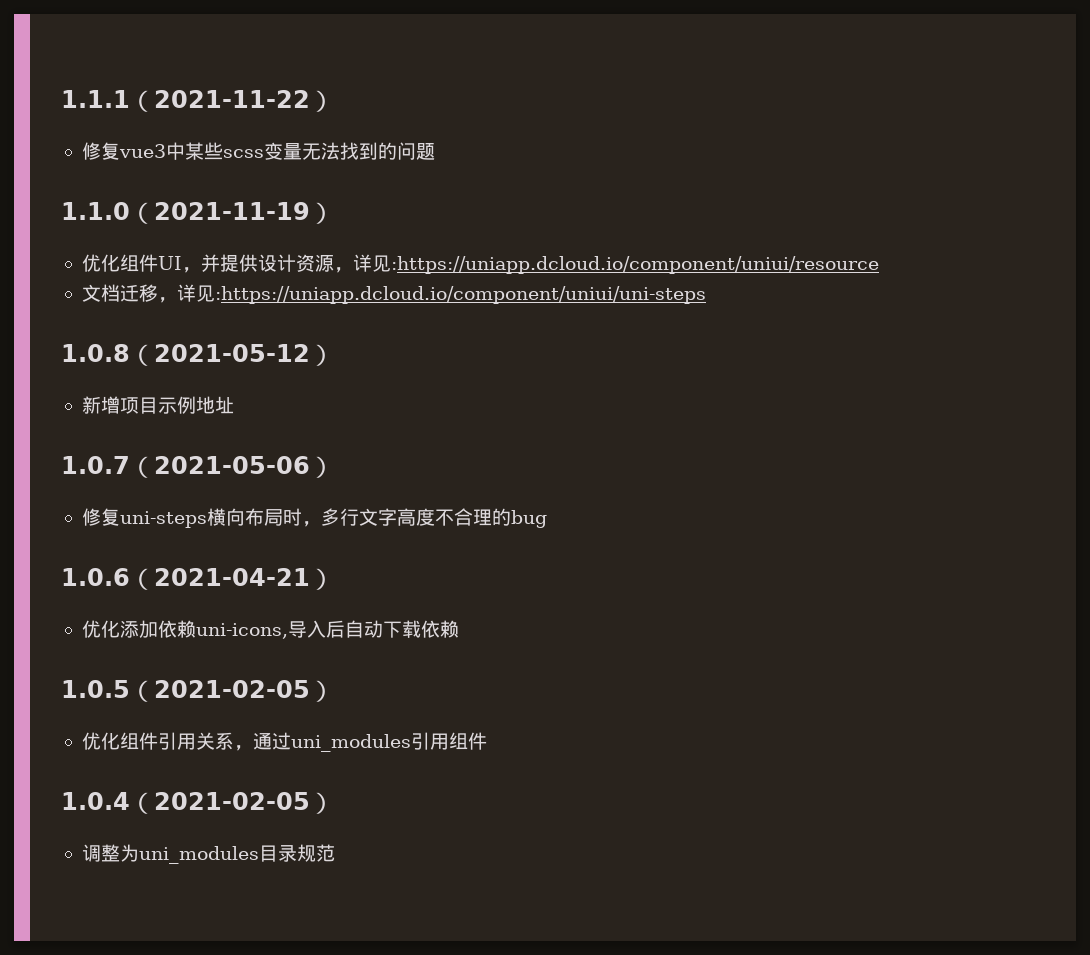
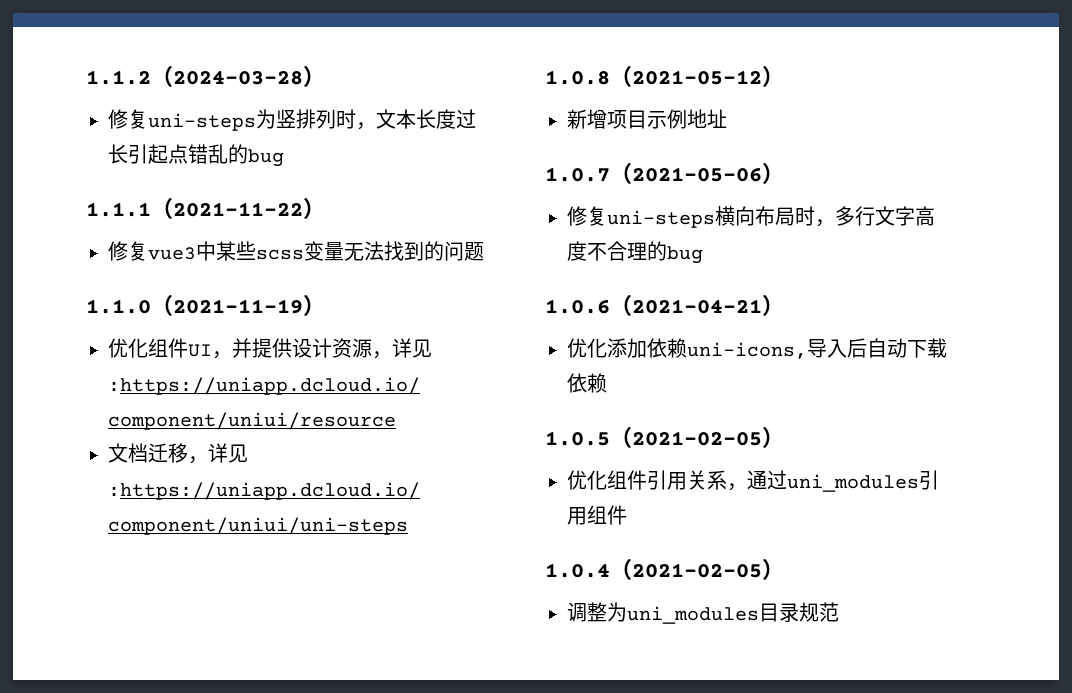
+ 1.1.2（2024-03-28）
+ 修复uni-steps为竖排列时，文本长度过长引起点错乱的bug

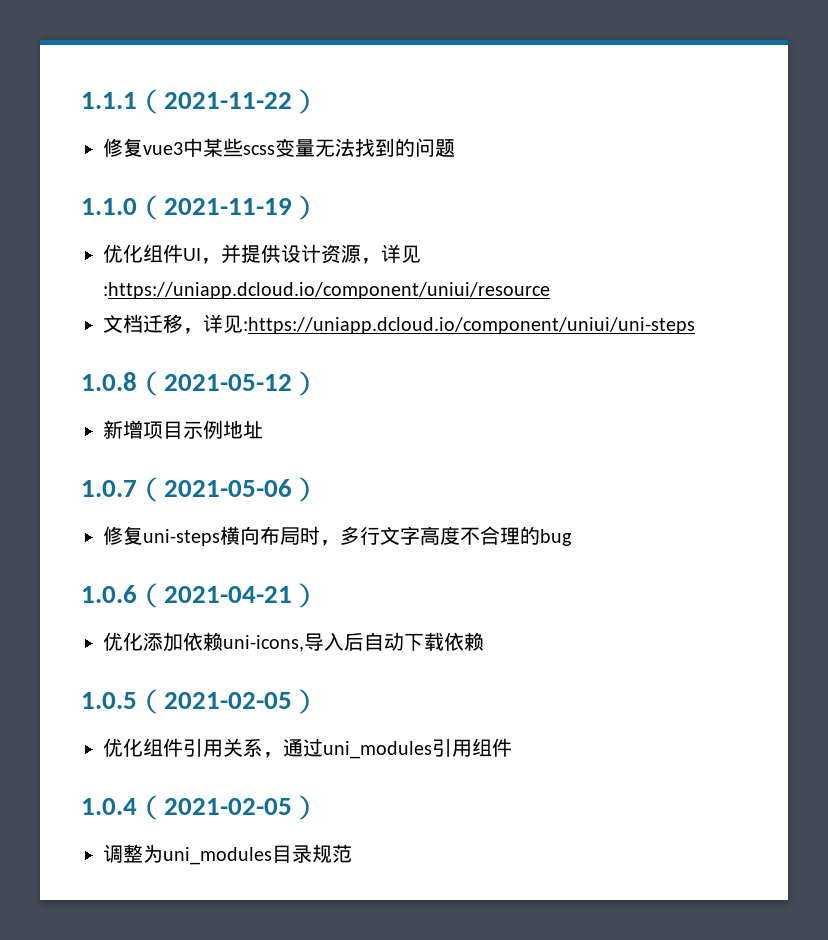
- 1.1.2（2024-03-28）
- 修复uni-steps为竖排列时，文本长度过长引起点错乱的bug

